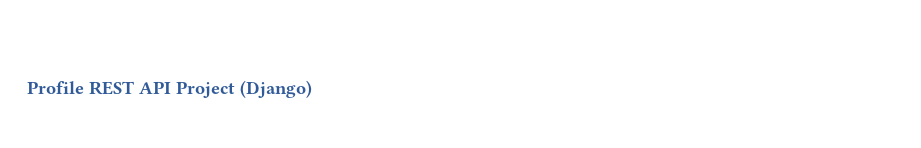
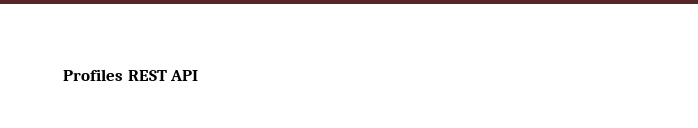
- Profile REST API Project (Django)
+ Profiles REST API

